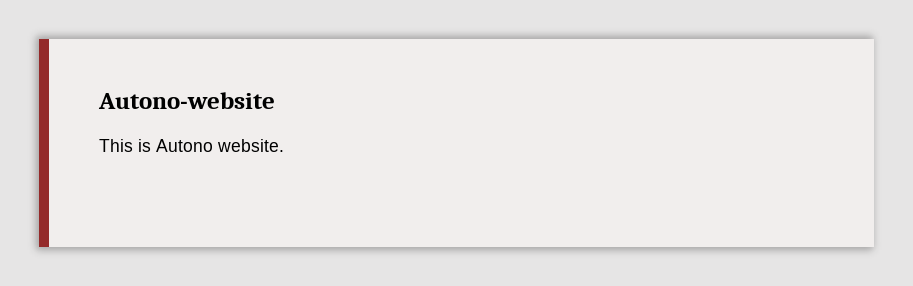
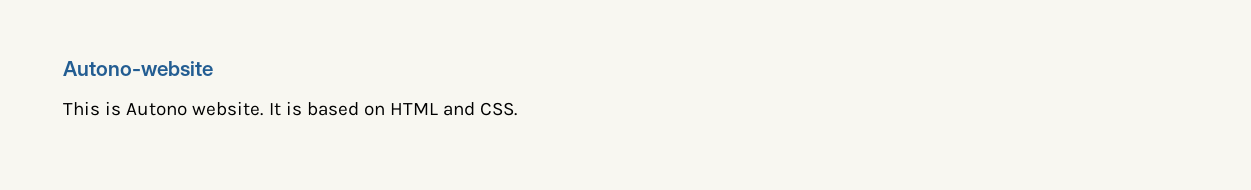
+ It is based on HTML and CSS.

